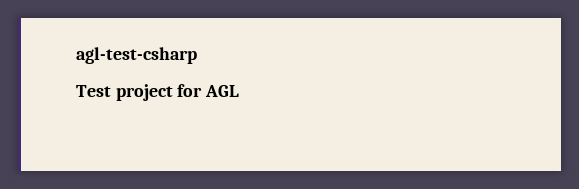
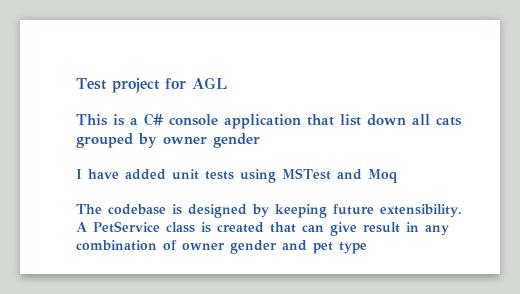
- agl-test-csharp
+ This is a C# console application that list down all cats grouped by owner gender
+ I have added unit tests using MSTest and Moq
+ The codebase is designed by keeping future extensibility. A PetService class is created that can give result in any combination of owner gender and pet type

